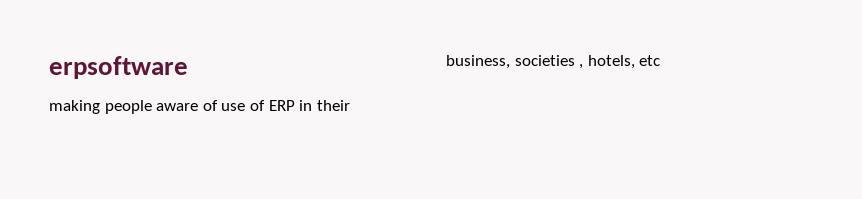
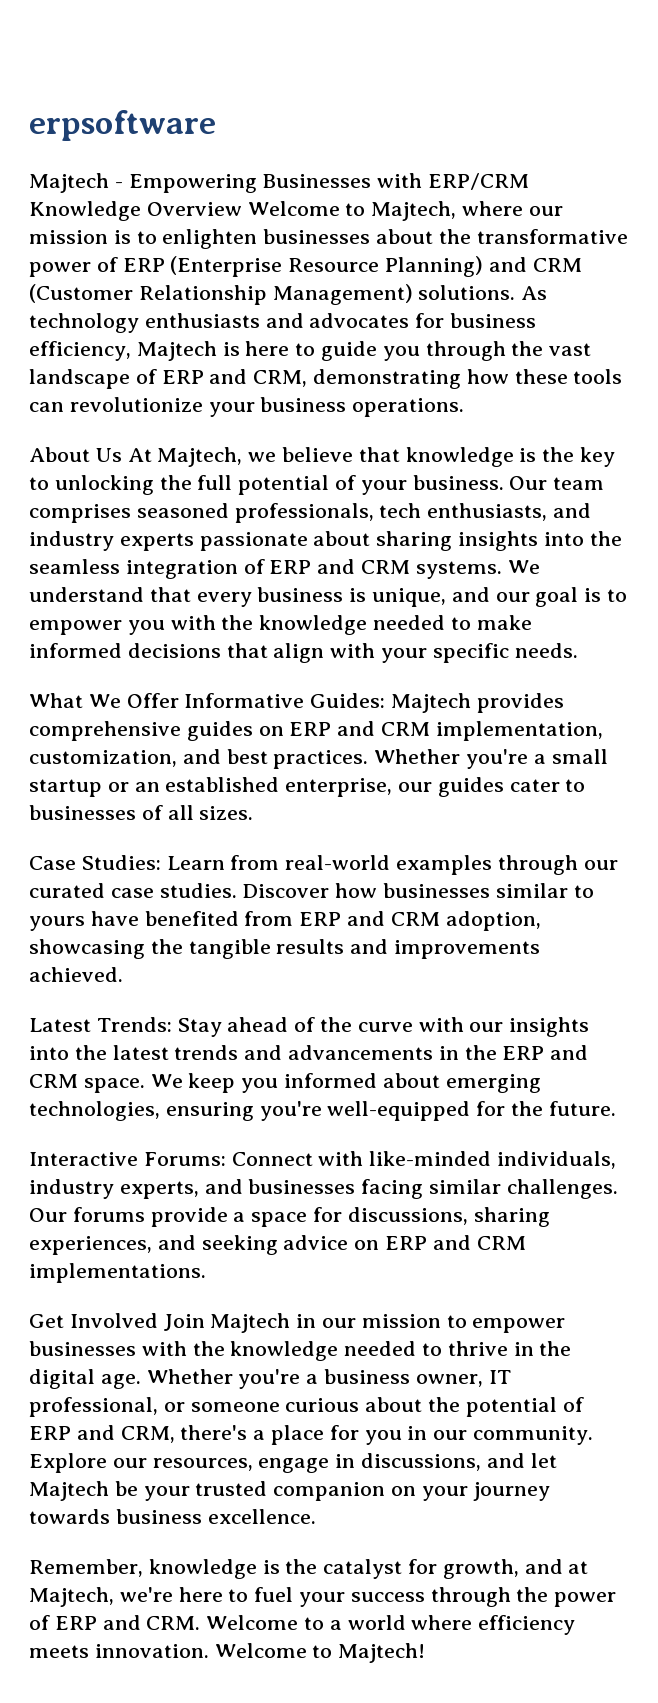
- making people aware of use of ERP in their business, societies , hotels, etc
+ Majtech - Empowering Businesses with ERP/CRM Knowledge Overview Welcome to Majtech, where our mission is to enlighten businesses about the transformative power of ERP (Enterprise Resource Planning) and CRM (Customer Relationship Management) solutions. As technology enthusiasts and advocates for business efficiency, Majtech is here to guide you through the vast landscape of ERP and CRM, demonstrating how these tools can revolutionize your business operations.
+ About Us At Majtech, we believe that knowledge is the key to unlocking the full potential of your business. Our team comprises seasoned professionals, tech enthusiasts, and industry experts passionate about sharing insights into the seamless integration of ERP and CRM systems. We understand that every business is unique, and our goal is to empower you with the knowledge needed to make informed decisions that align with your specific needs.
+ What We Offer Informative Guides: Majtech provides comprehensive guides on ERP and CRM implementation, customization, and best practices. Whether you're a small startup or an established enterprise, our guides cater to businesses of all sizes.
+ Case Studies: Learn from real-world examples through our curated case studies. Discover how businesses similar to yours have benefited from ERP and CRM adoption, showcasing the tangible results and improvements achieved.
+ Latest Trends: Stay ahead of the curve with our insights into the latest trends and advancements in the ERP and CRM space. We keep you informed about emerging technologies, ensuring you're well-equipped for the future.
+ Interactive Forums: Connect with like-minded individuals, industry experts, and businesses facing similar challenges. Our forums provide a space for discussions, sharing experiences, and seeking advice on ERP and CRM implementations.
+ Get Involved Join Majtech in our mission to empower businesses with the knowledge needed to thrive in the digital age. Whether you're a business owner, IT professional, or someone curious about the potential of ERP and CRM, there's a place for you in our community. Explore our resources, engage in discussions, and let Majtech be your trusted companion on your journey towards business excellence.
+ Remember, knowledge is the catalyst for growth, and at Majtech, we're here to fuel your success through the power of ERP and CRM. Welcome to a world where efficiency meets innovation. Welcome to Majtech!

